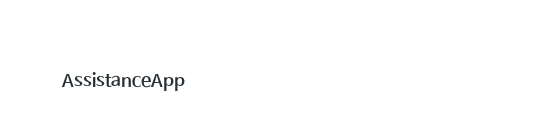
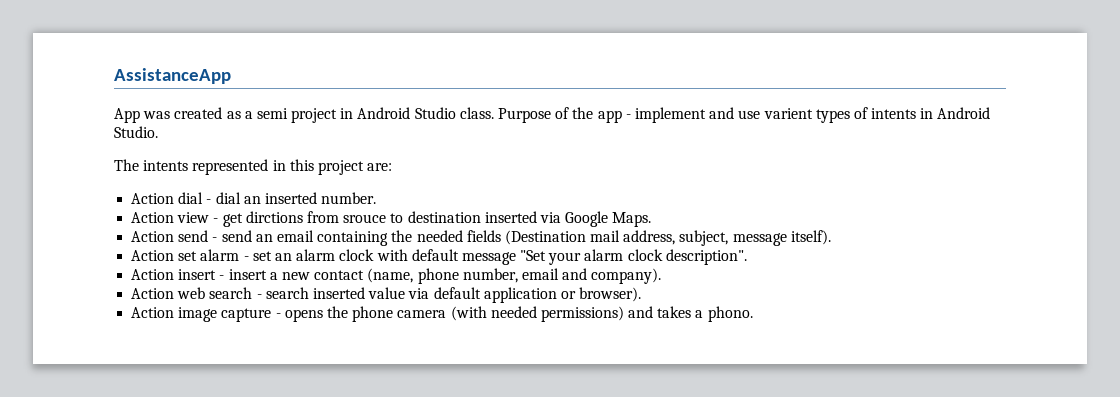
+ App was created as a semi project in Android Studio class. Purpose of the app - implement and use varient types of intents in Android Studio.
+ The intents represented in this project are:
+ Action dial - dial an inserted number.
+ Action view - get dirctions from srouce to destination inserted via Google Maps.
+ Action send - send an email containing the needed fields (Destination mail address, subject, message itself).
+ Action set alarm - set an alarm clock with default message "Set your alarm clock description".
+ Action insert - insert a new contact (name, phone number, email and company).
+ Action web search - search inserted value via default application or browser).
+ Action image capture - opens the phone camera (with needed permissions) and takes a phono.

